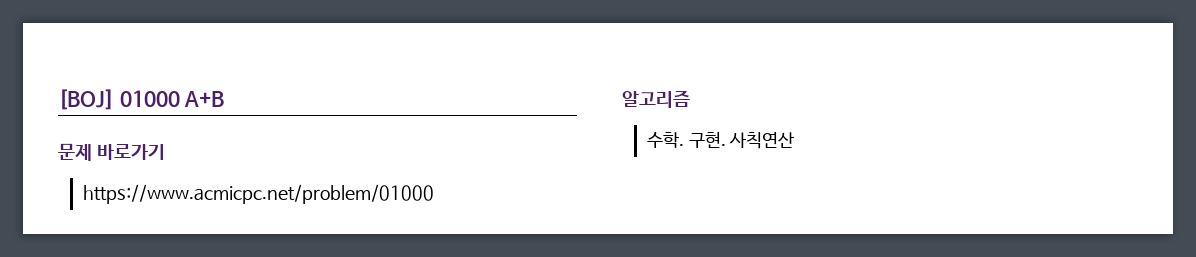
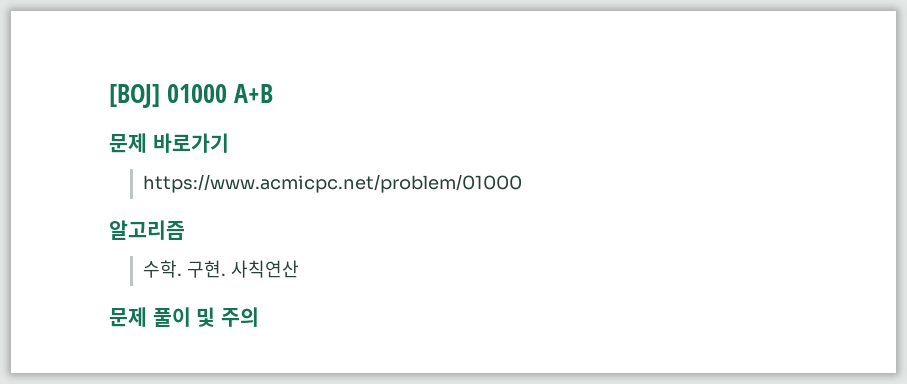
+ 문제 풀이 및 주의

